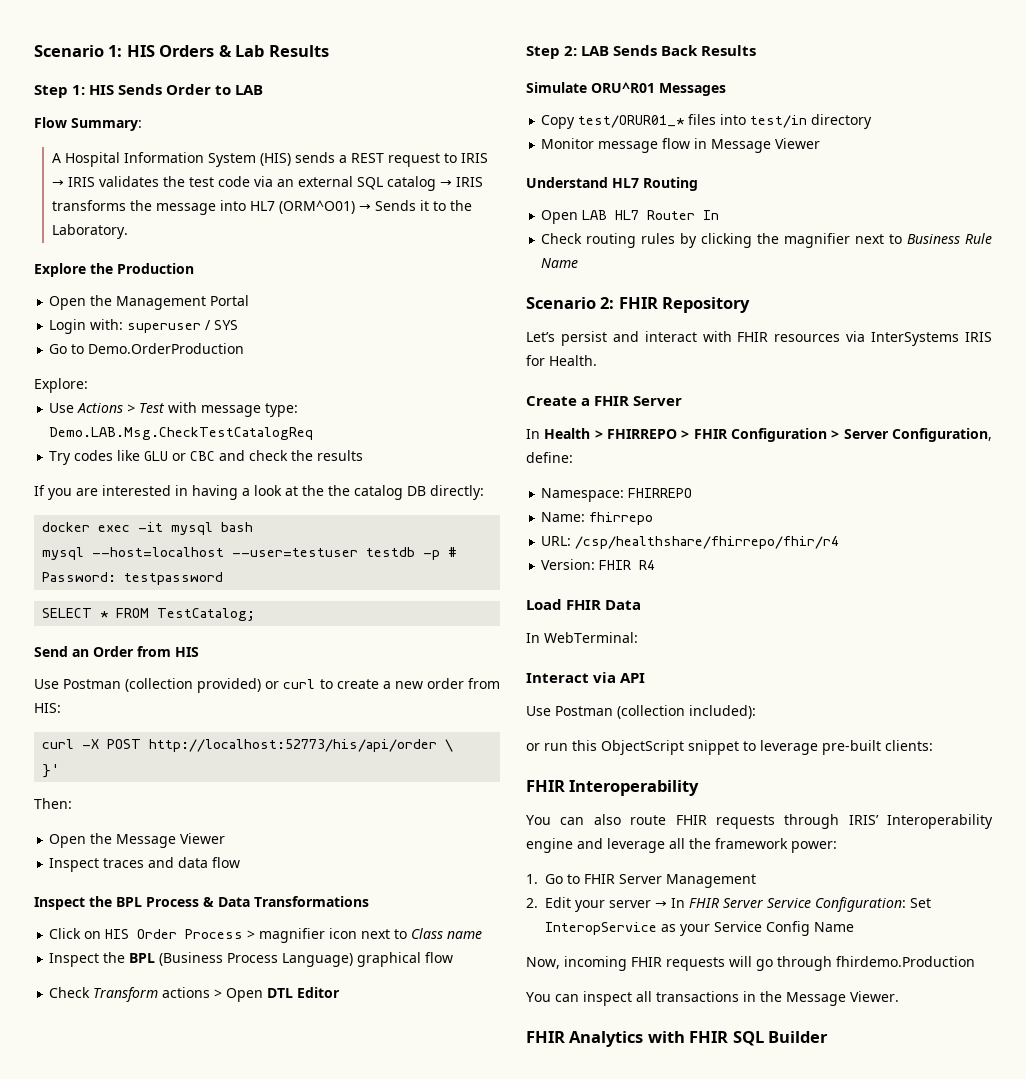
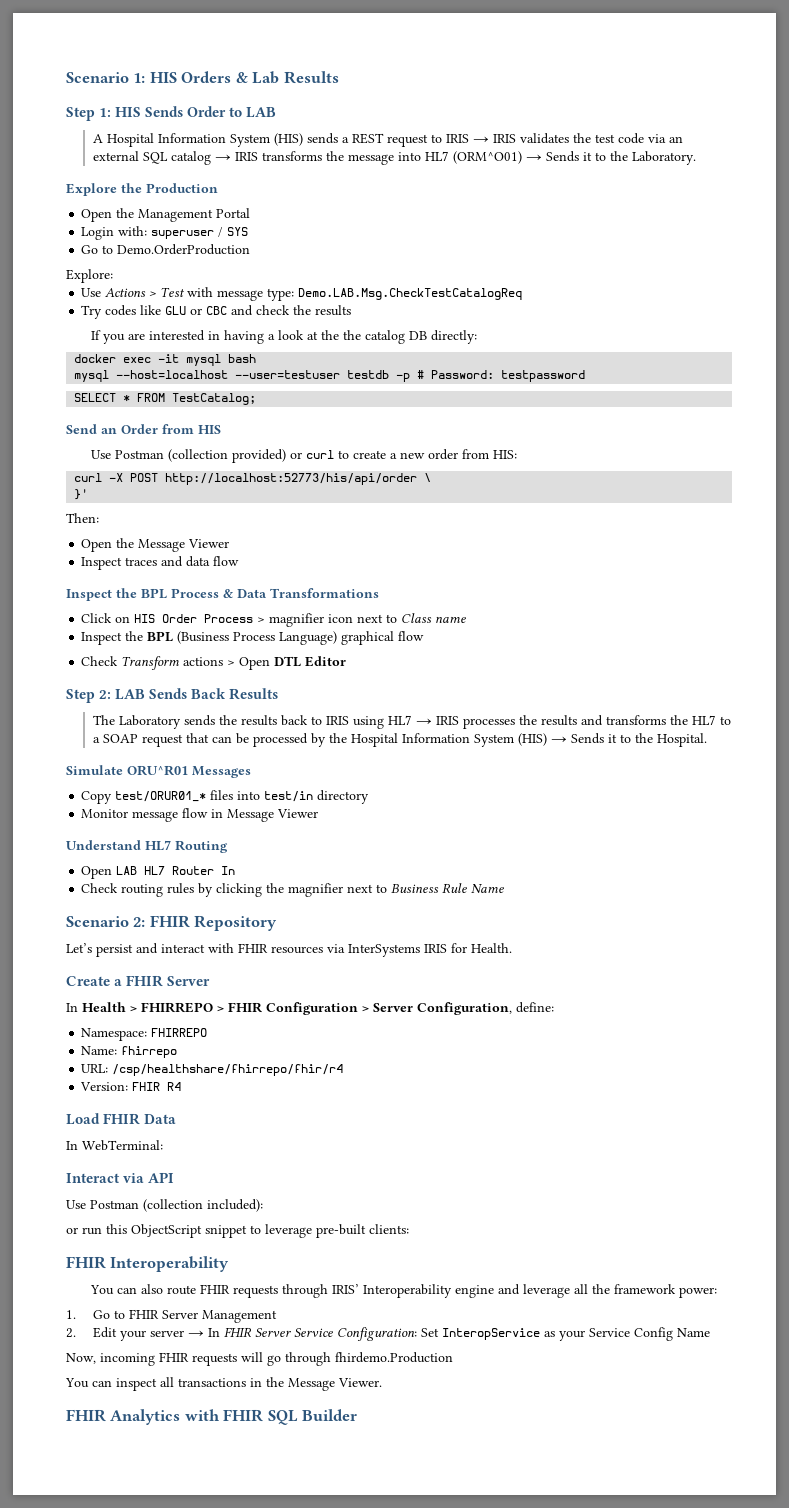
- Flow Summary:
+ The Laboratory sends the results back to IRIS using HL7 → IRIS processes the results and transforms the HL7 to a SOAP request that can be processed by the Hospital Information System (HIS) → Sends it to the Hospital.

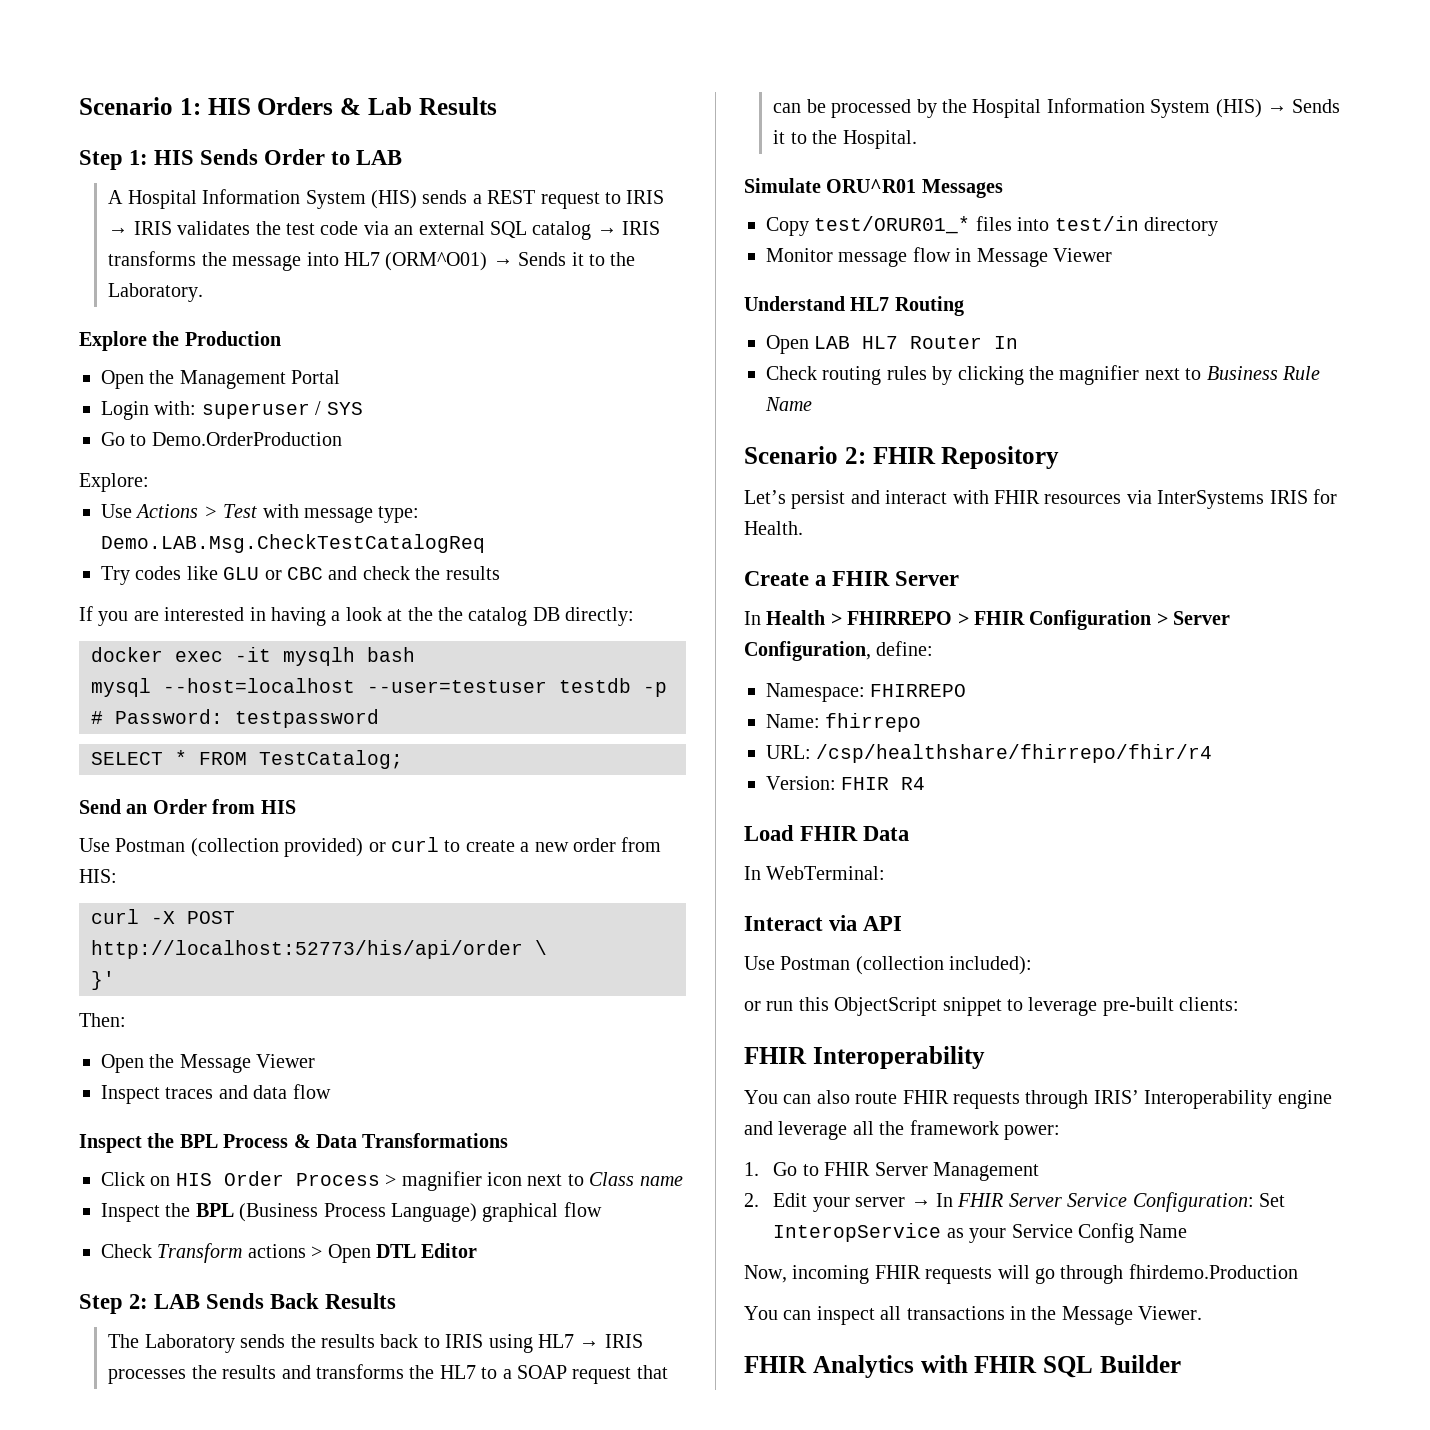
- docker exec -it mysql bash
+ docker exec -it mysqlh bash

